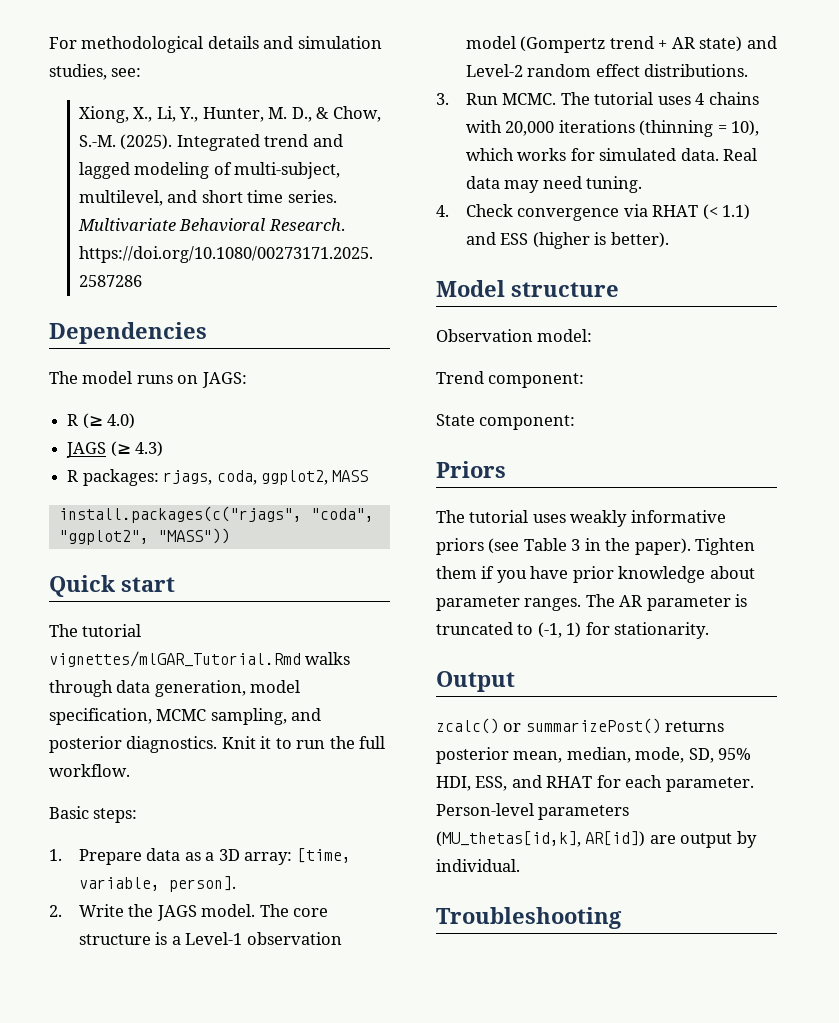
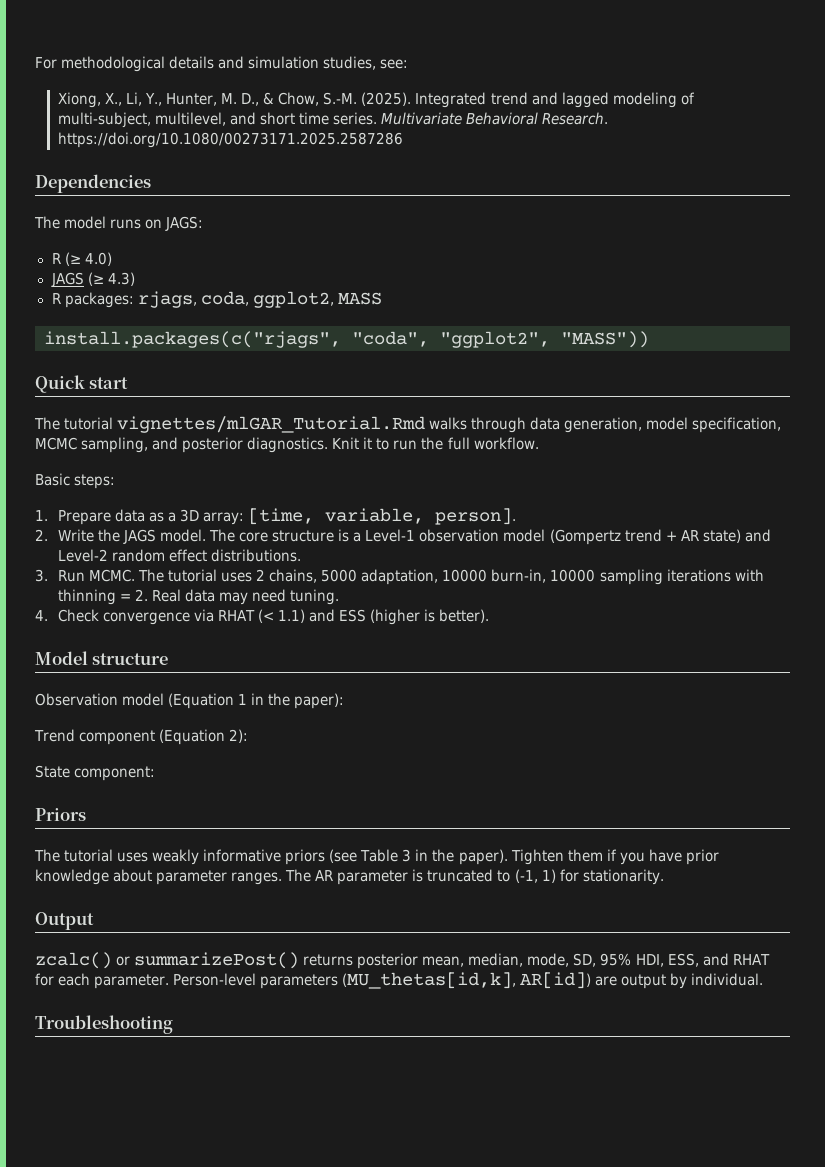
- The tutorial uses 4 chains with 20,000 iterations (thinning = 10), which works for simulated data. Real data may need tuning.
+ The tutorial uses 2 chains, 5000 adaptation, 10000 burn-in, 10000 sampling iterations with thinning = 2. Real data may need tuning.
- Observation model:
- Trend component:
+ Observation model (Equation 1 in the paper):
+ Trend component (Equation 2):

